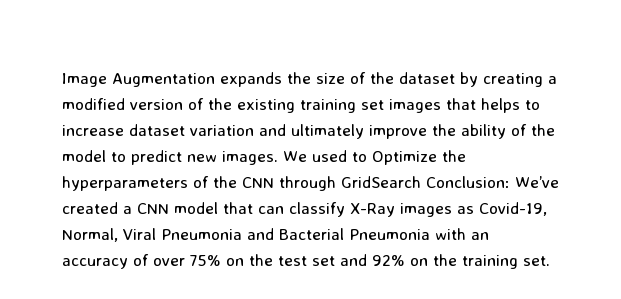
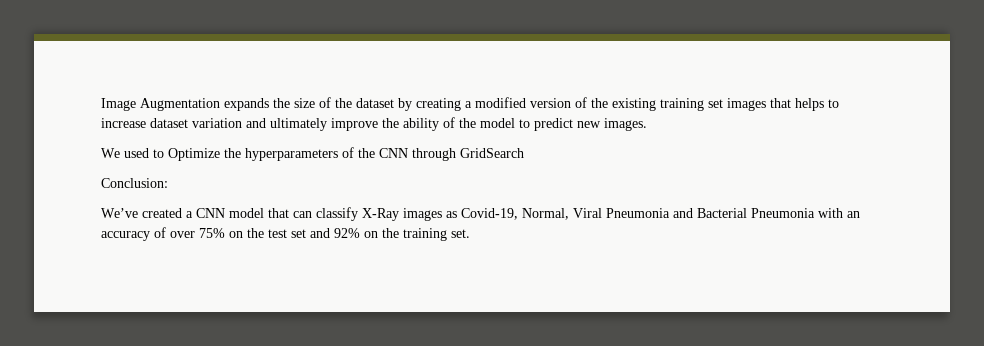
- Image Augmentation expands the size of the dataset by creating a modified version of the existing training set images that helps to increase dataset variation and ultimately improve the ability of the model to predict new images. We used to Optimize the hyperparameters of the CNN through GridSearch Conclusion: We’ve created a CNN model that can classify X-Ray images as Covid-19, Normal, Viral Pneumonia and Bacterial Pneumonia with an accuracy of over 75% on the test set and 92% on the training set.
+ Image Augmentation expands the size of the dataset by creating a modified version of the existing training set images that helps to increase dataset variation and ultimately improve the ability of the model to predict new images.
+ We used to Optimize the hyperparameters of the CNN through GridSearch
+ Conclusion:
+ We’ve created a CNN model that can classify X-Ray images as Covid-19, Normal, Viral Pneumonia and Bacterial Pneumonia with an accuracy of over 75% on the test set and 92% on the training set.

